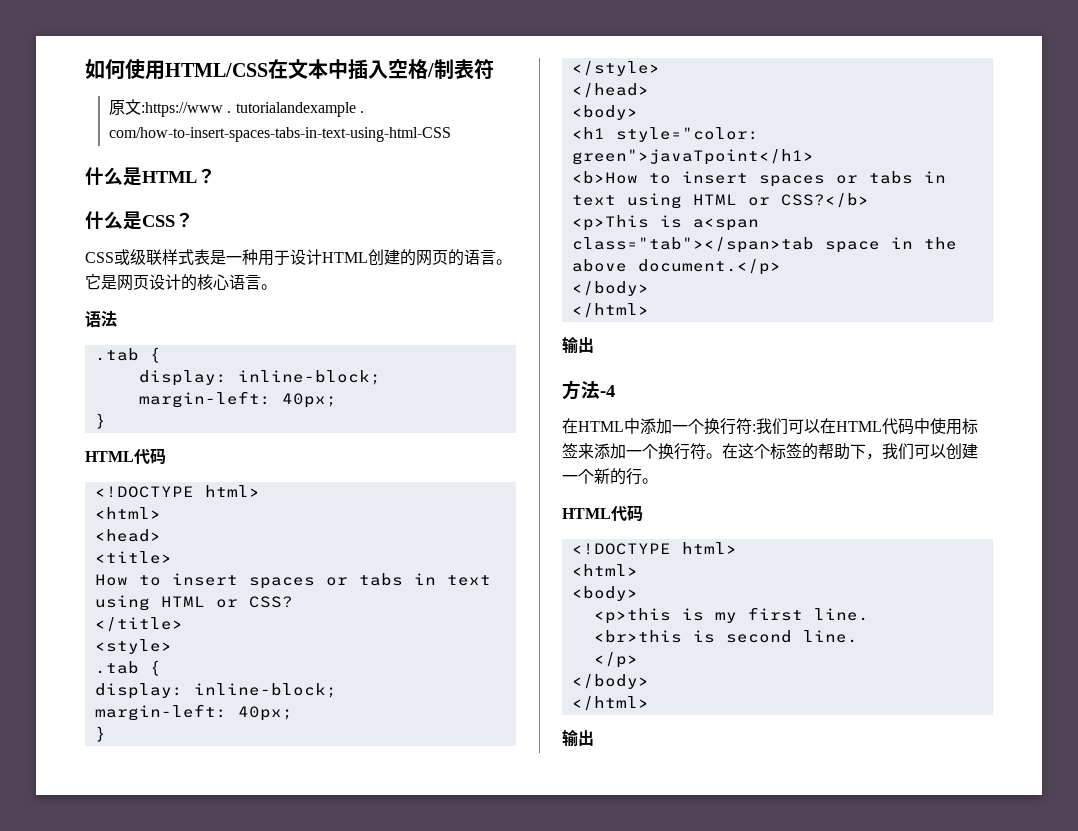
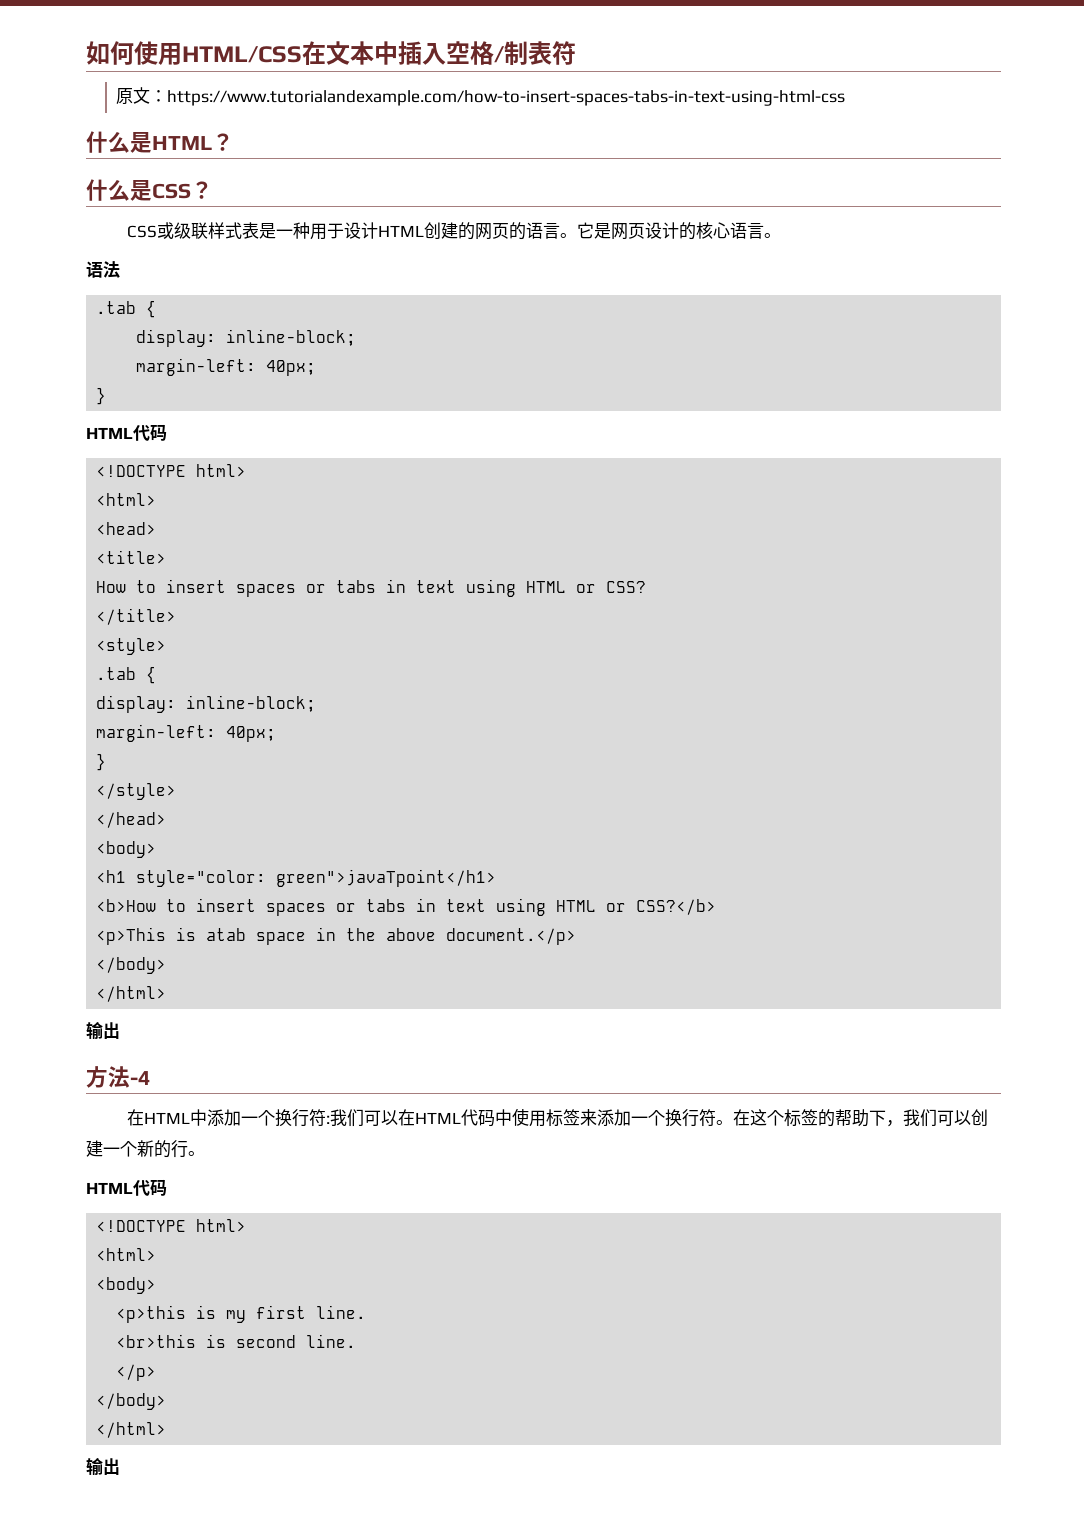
- 原文:https://www . tutorialandexample . com/how-to-insert-spaces-tabs-in-text-using-html-CSS
+ 原文：https://www.tutorialandexample.com/how-to-insert-spaces-tabs-in-text-using-html-css
- <p>This is a<span class="tab"></span>tab space in the above document.</p>
+ <p>This is atab space in the above document.</p>

